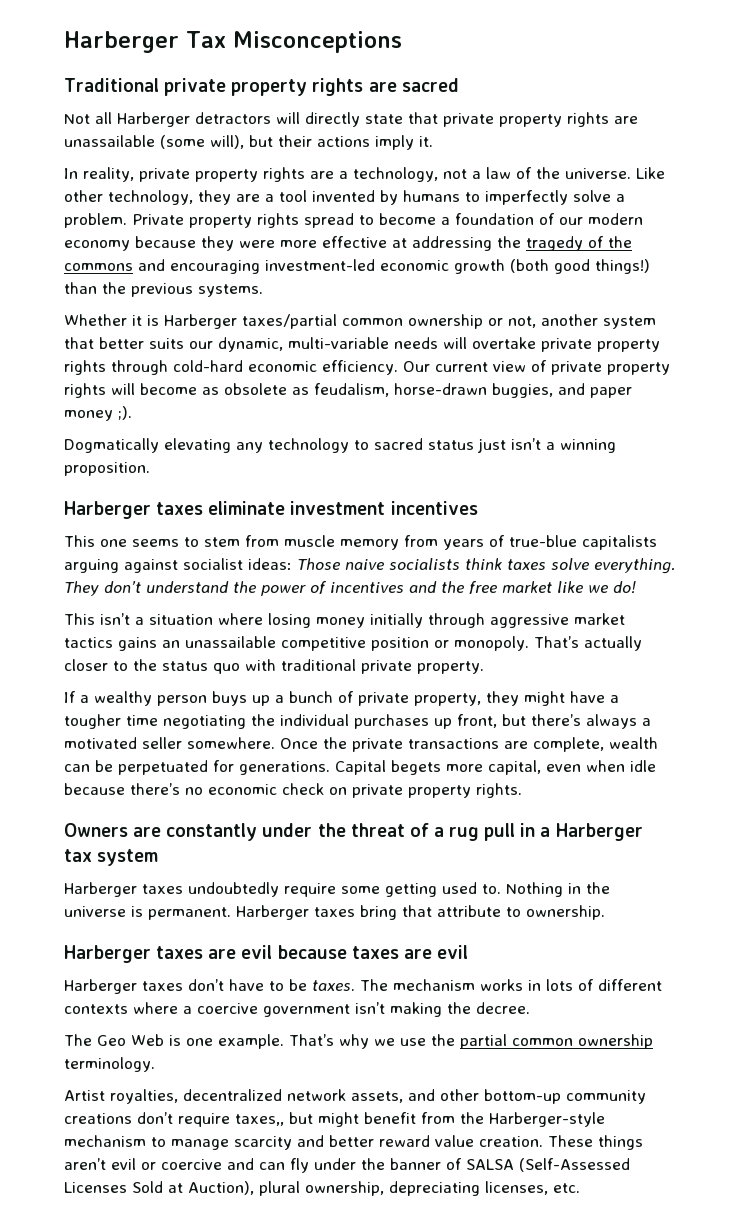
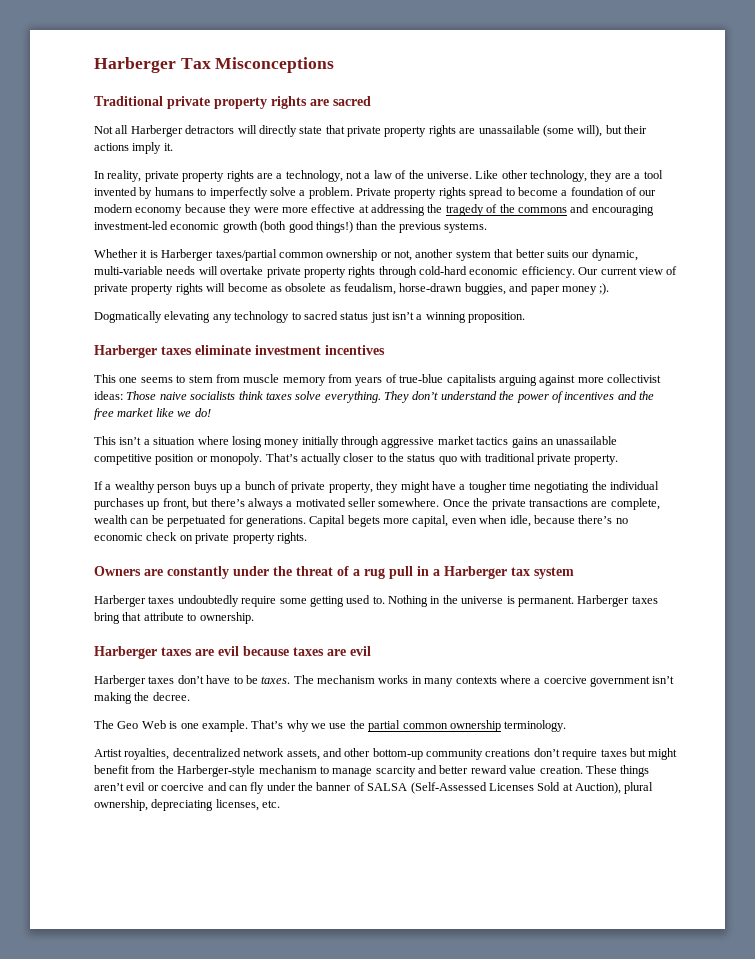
- This one seems to stem from muscle memory from years of true-blue capitalists arguing against socialist ideas: Those naive socialists think taxes solve everything.
+ This one seems to stem from muscle memory from years of true-blue capitalists arguing against more collectivist ideas: Those naive socialists think taxes solve everything.
- Capital begets more capital, even when idle because there’s no economic check on private property rights.
+ Capital begets more capital, even when idle, because there’s no economic check on private property rights.
- The mechanism works in lots of different contexts where a coercive government isn’t making the decree.
+ The mechanism works in many contexts where a coercive government isn’t making the decree.
- Artist royalties, decentralized network assets, and other bottom-up community creations don’t require taxes,, but might benefit from the Harberger-style mechanism to manage scarcity and better reward value creation.
+ Artist royalties, decentralized network assets, and other bottom-up community creations don’t require taxes but might benefit from the Harberger-style mechanism to manage scarcity and better reward value creation.

